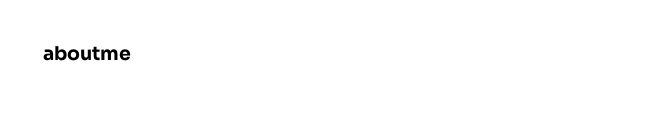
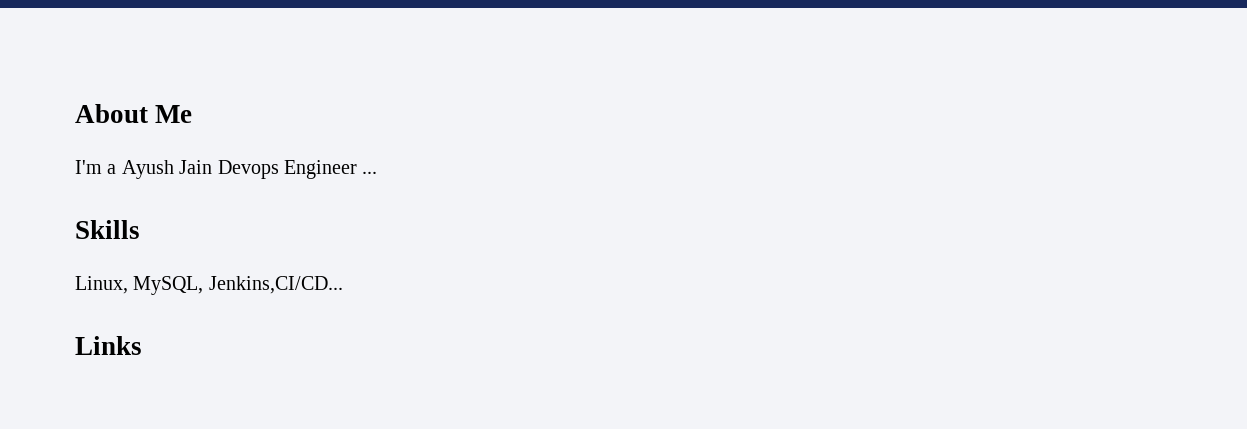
- aboutme
+ About Me
+ I'm a Ayush Jain Devops Engineer ...
+ Skills
+ Linux, MySQL, Jenkins,CI/CD...
+ Links

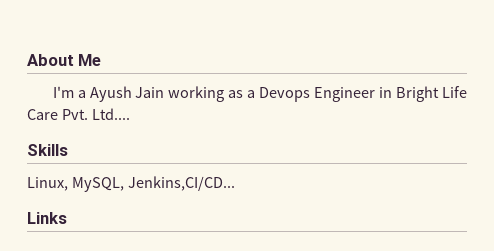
- I'm a Ayush Jain Devops Engineer ...
+ I'm a Ayush Jain working as a Devops Engineer in Bright Life Care Pvt. Ltd....

